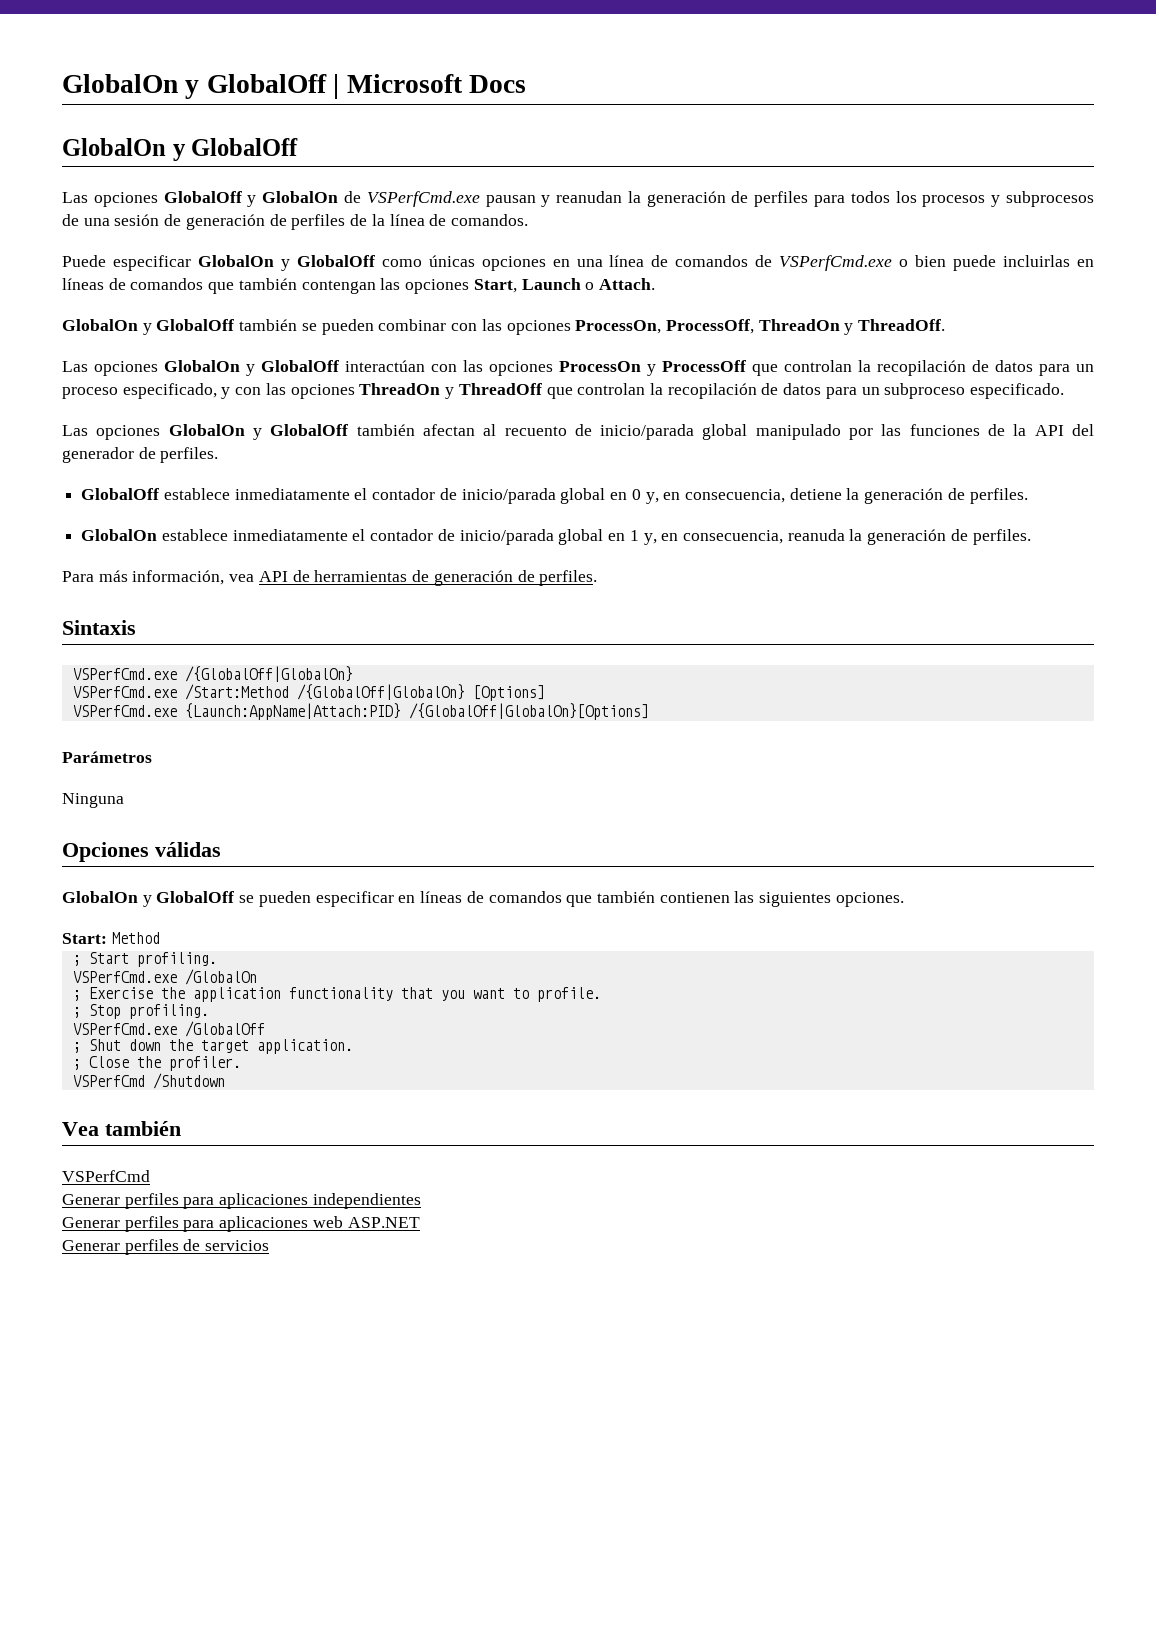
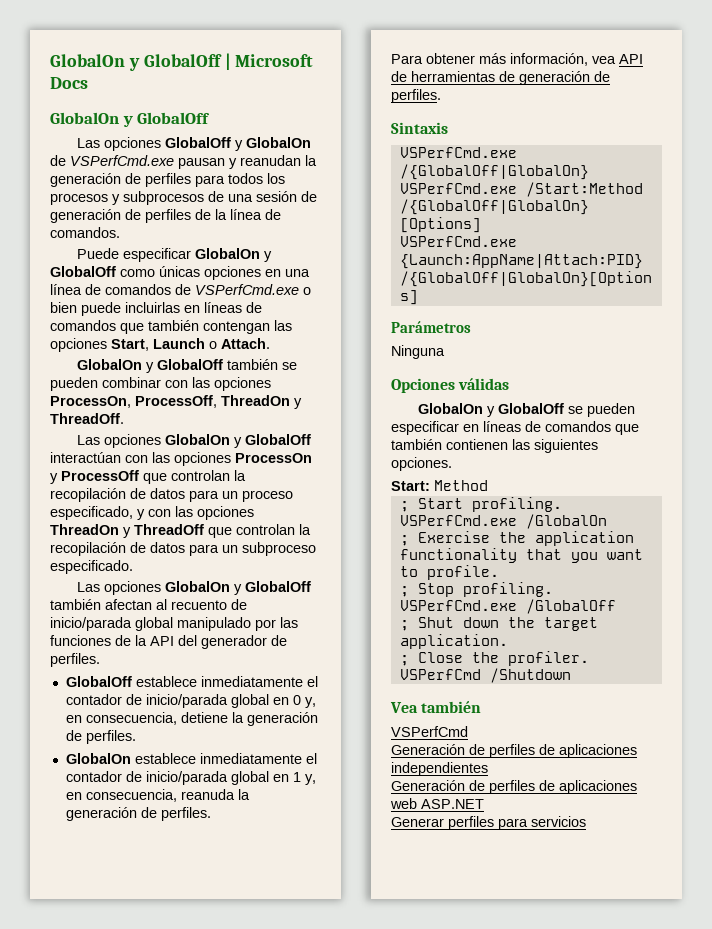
- Para más información, vea API de herramientas de generación de perfiles.
+ Para obtener más información, vea API de herramientas de generación de perfiles.
- Generar perfiles para aplicaciones independientes
- Generar perfiles para aplicaciones web ASP.NET
+ Generación de perfiles de aplicaciones independientes
+ Generación de perfiles de aplicaciones web ASP.NET
- Generar perfiles de servicios
+ Generar perfiles para servicios

